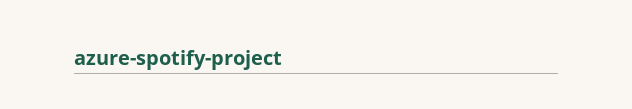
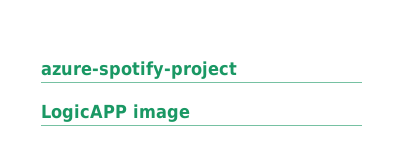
+ LogicAPP image

